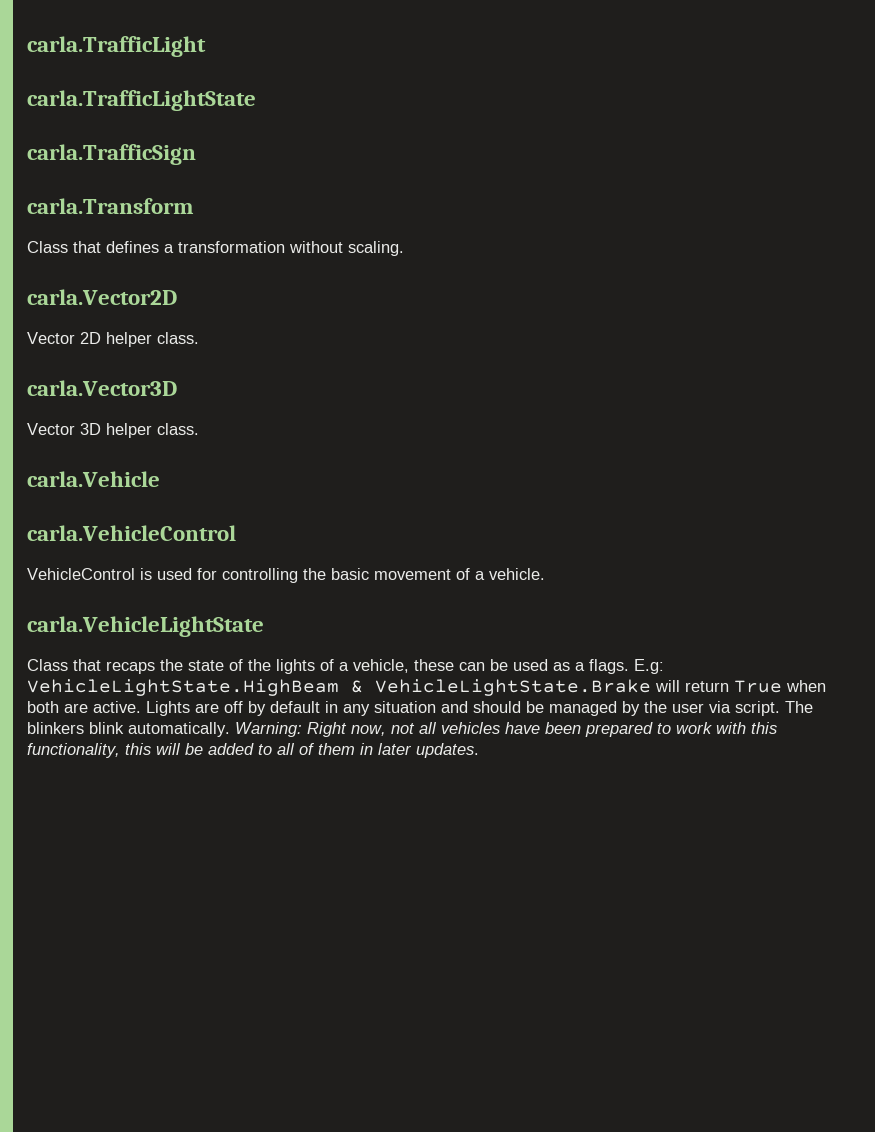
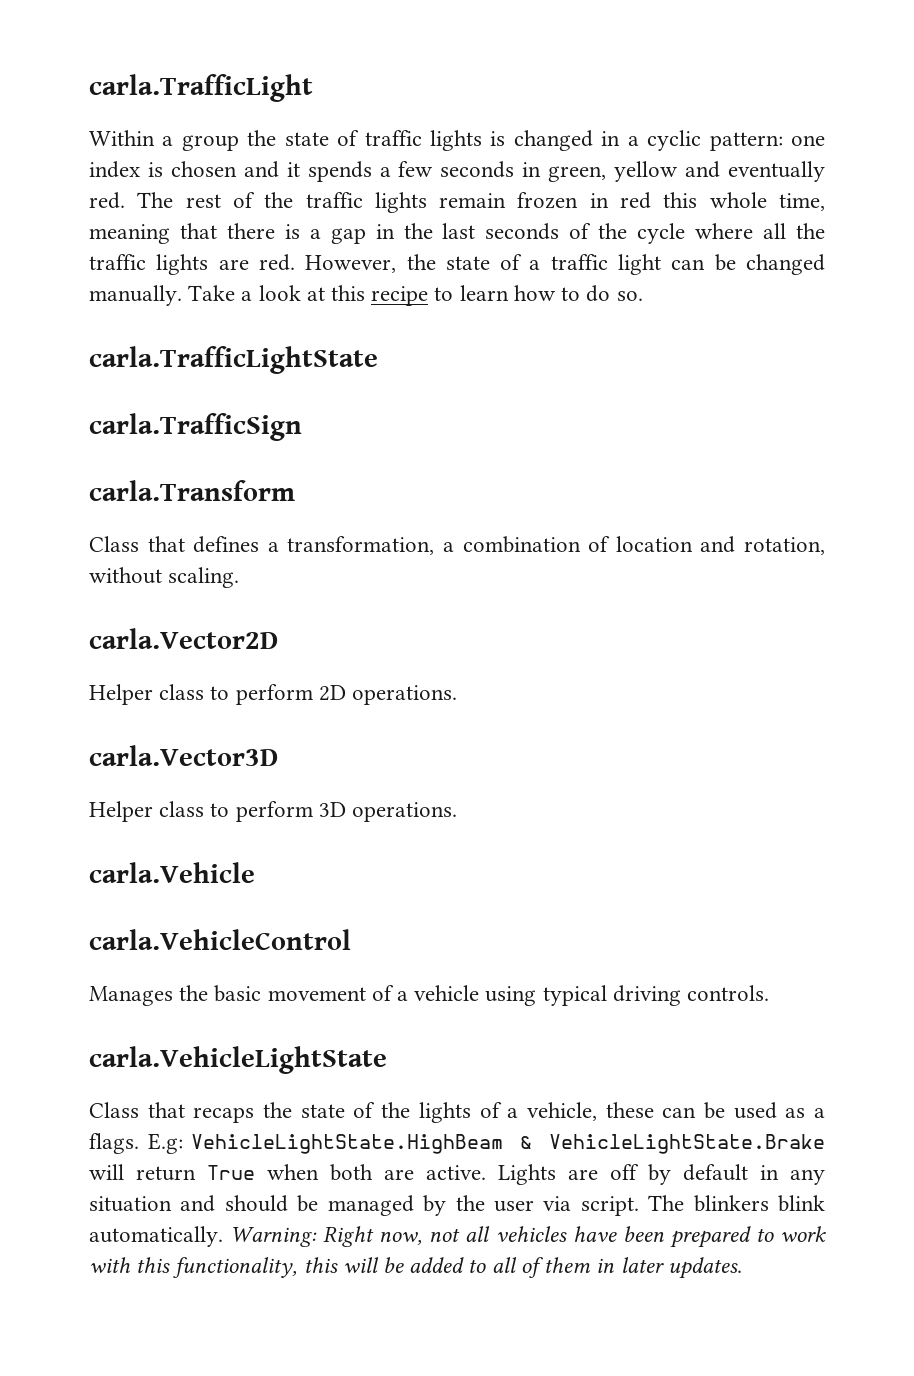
+ Within a group the state of traffic lights is changed in a cyclic pattern: one index is chosen and it spends a few seconds in green, yellow and eventually red. The rest of the traffic lights remain frozen in red this whole time, meaning that there is a gap in the last seconds of the cycle where all the traffic lights are red. However, the state of a traffic light can be changed manually. Take a look at this recipe to learn how to do so.
- Class that defines a transformation without scaling.
+ Class that defines a transformation, a combination of location and rotation, without scaling.
  carla.Vector2D
- Vector 2D helper class.
+ Helper class to perform 2D operations.
  carla.Vector3D
- Vector 3D helper class.
+ Helper class to perform 3D operations.
  carla.Vehicle
  carla.VehicleControl
- VehicleControl is used for controlling the basic movement of a vehicle.
+ Manages the basic movement of a vehicle using typical driving controls.

